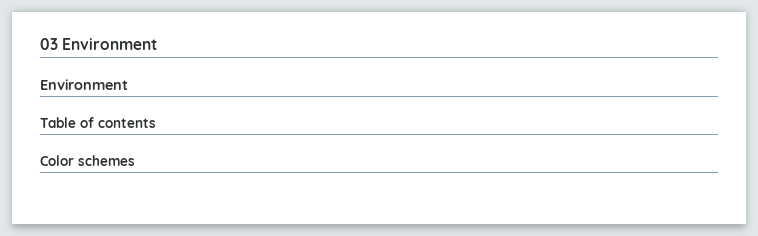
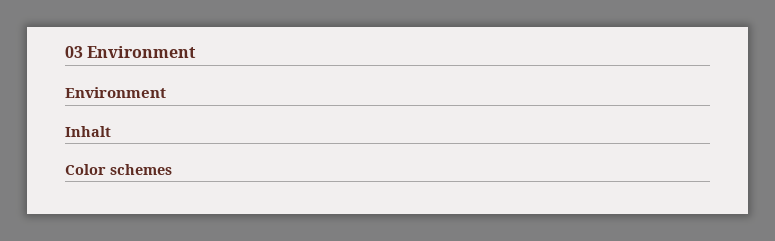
- Table of contents
+ Inhalt

